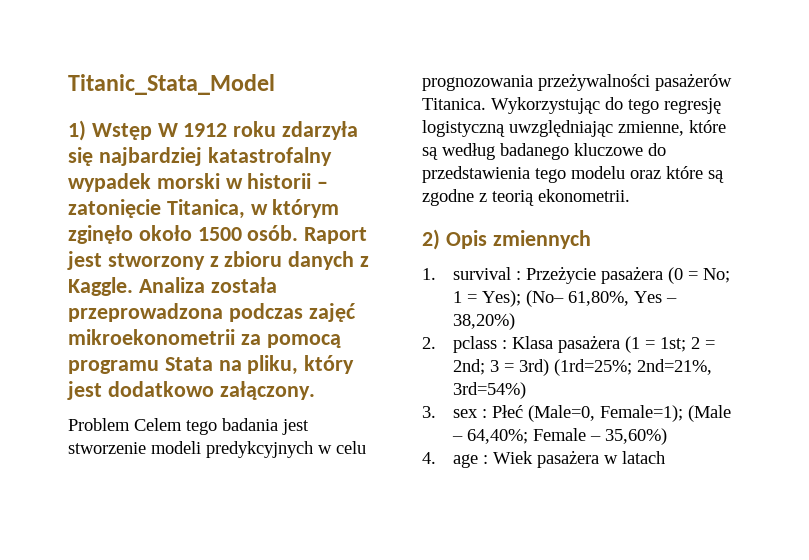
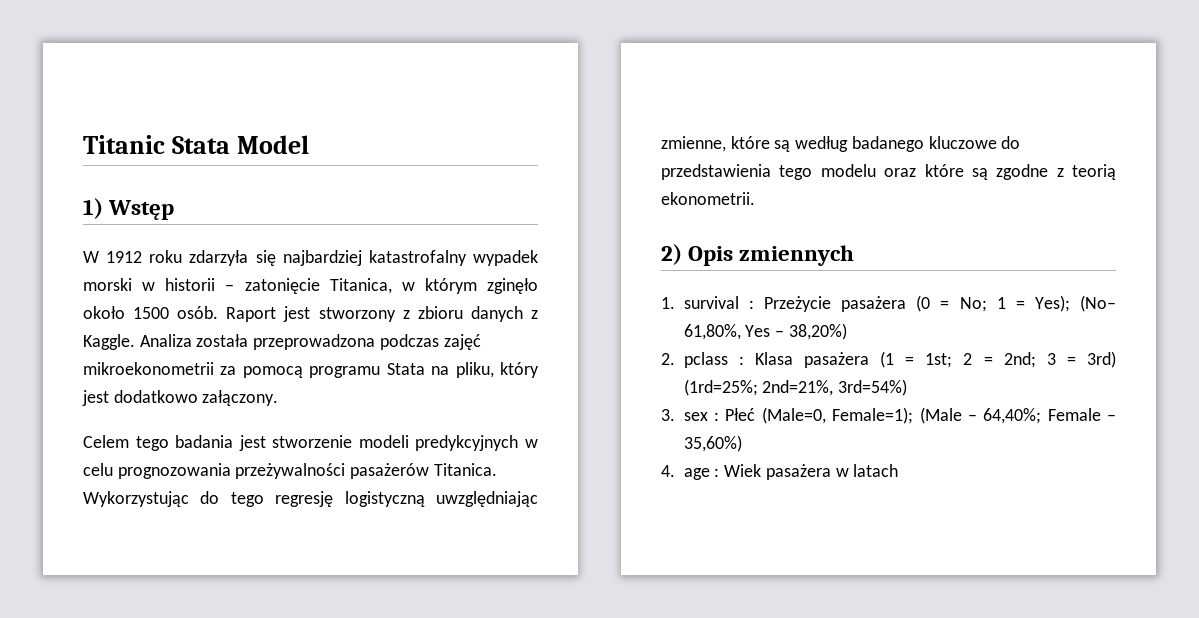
- Titanic_Stata_Model
+ Titanic Stata Model
- 1) Wstęp W 1912 roku zdarzyła się najbardziej katastrofalny wypadek morski w historii – zatonięcie Titanica, w którym zginęło około 1500 osób.
+ 1) Wstęp
+ W 1912 roku zdarzyła się najbardziej katastrofalny wypadek morski w historii – zatonięcie Titanica, w którym zginęło około 1500 osób.
- Problem Celem tego badania jest stworzenie modeli predykcyjnych w celu prognozowania przeżywalności pasażerów Titanica.
+ Celem tego badania jest stworzenie modeli predykcyjnych w celu prognozowania przeżywalności pasażerów Titanica.

